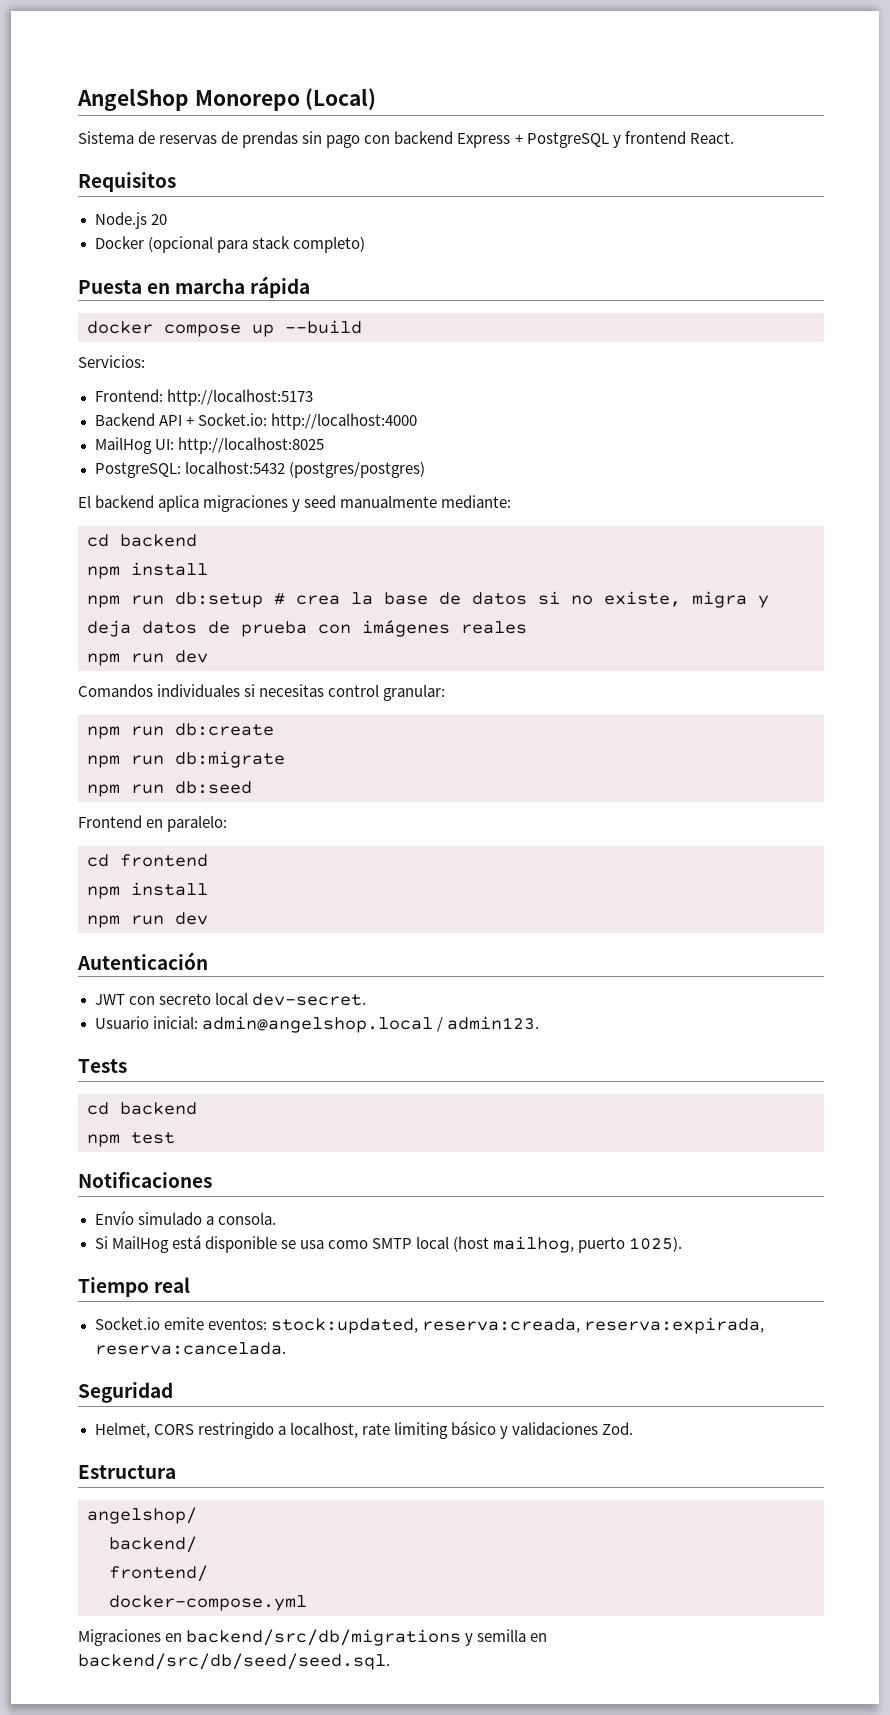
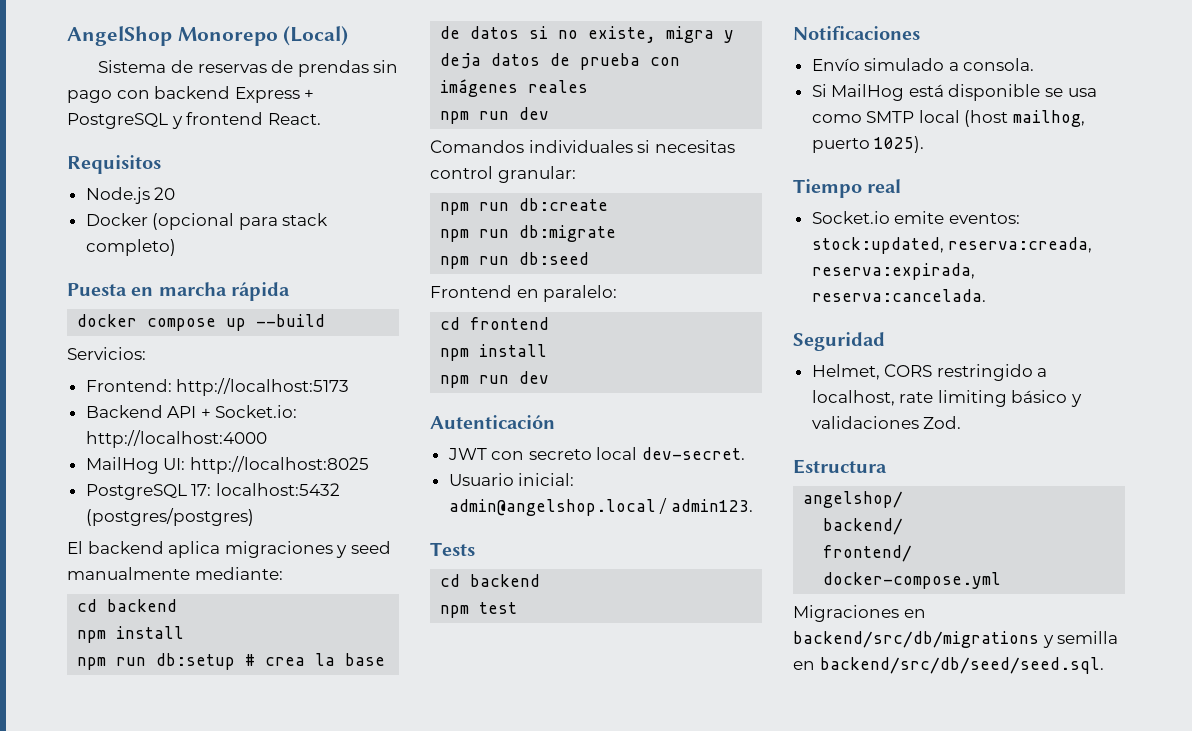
- PostgreSQL: localhost:5432 (postgres/postgres)
+ PostgreSQL 17: localhost:5432 (postgres/postgres)

